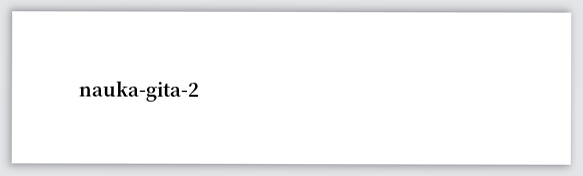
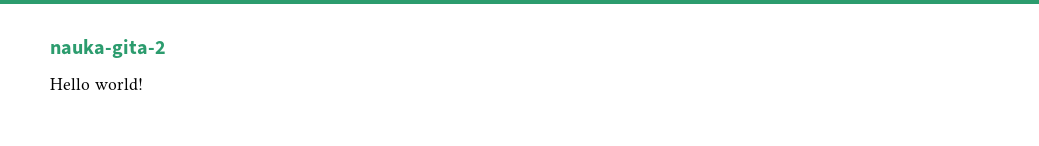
+ Hello world!

